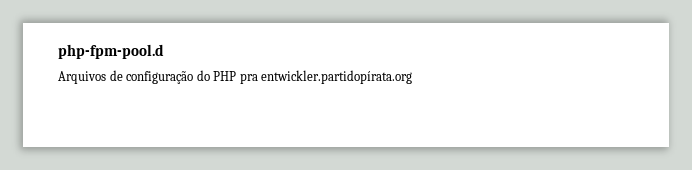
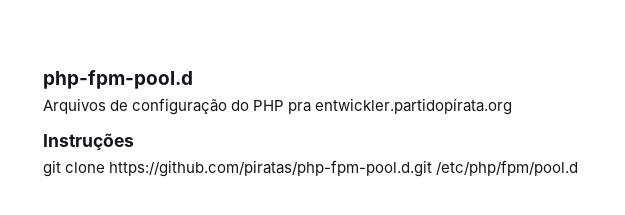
+ Instruções
+ git clone https://github.com/piratas/php-fpm-pool.d.git /etc/php/fpm/pool.d

